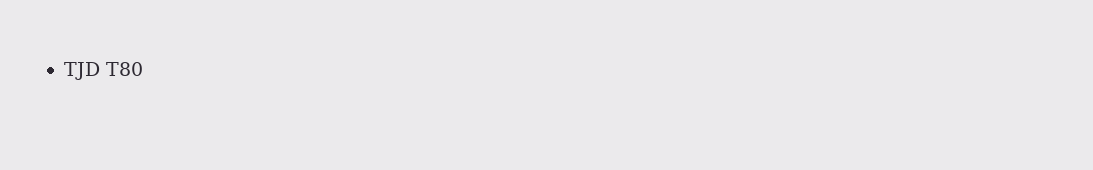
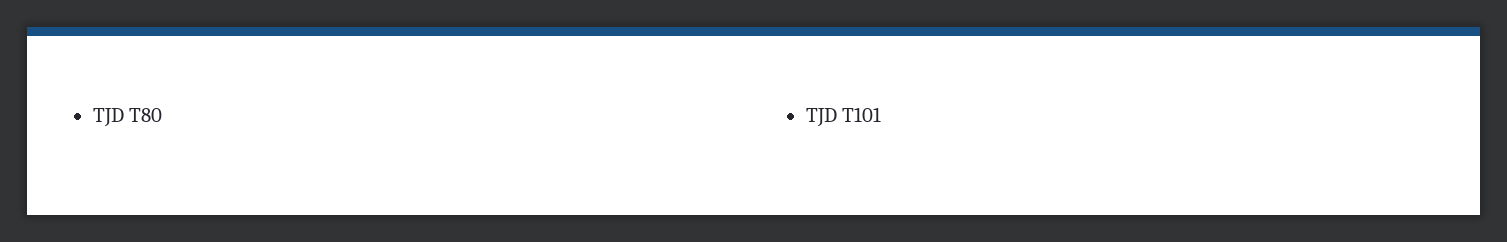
+ TJD T101

